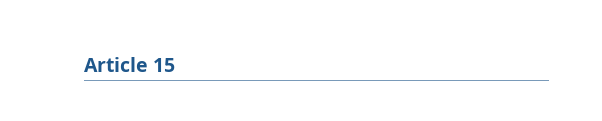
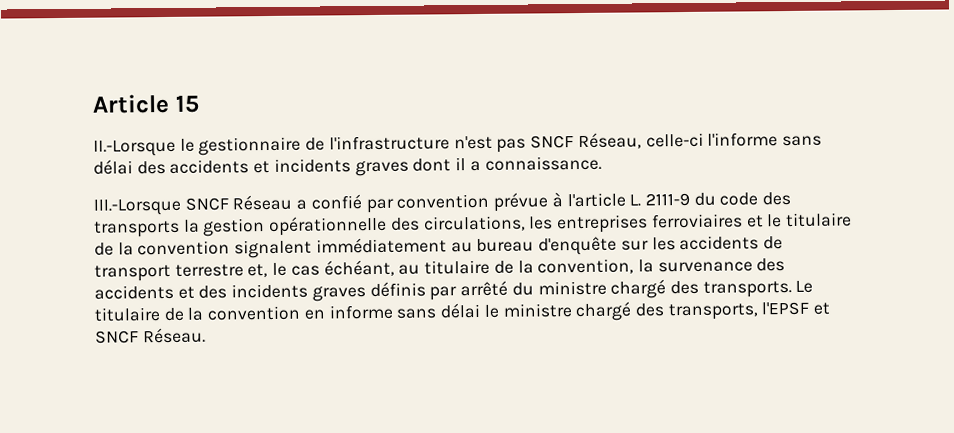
+ II.-Lorsque le gestionnaire de l'infrastructure n'est pas SNCF Réseau, celle-ci l'informe sans délai des accidents et incidents graves dont il a connaissance.
+ III.-Lorsque SNCF Réseau a confié par convention prévue à l'article L. 2111-9 du code des transports la gestion opérationnelle des circulations, les entreprises ferroviaires et le titulaire de la convention signalent immédiatement au bureau d'enquête sur les accidents de transport terrestre et, le cas échéant, au titulaire de la convention, la survenance des accidents et des incidents graves définis par arrêté du ministre chargé des transports. Le titulaire de la convention en informe sans délai le ministre chargé des transports, l'EPSF et SNCF Réseau.

